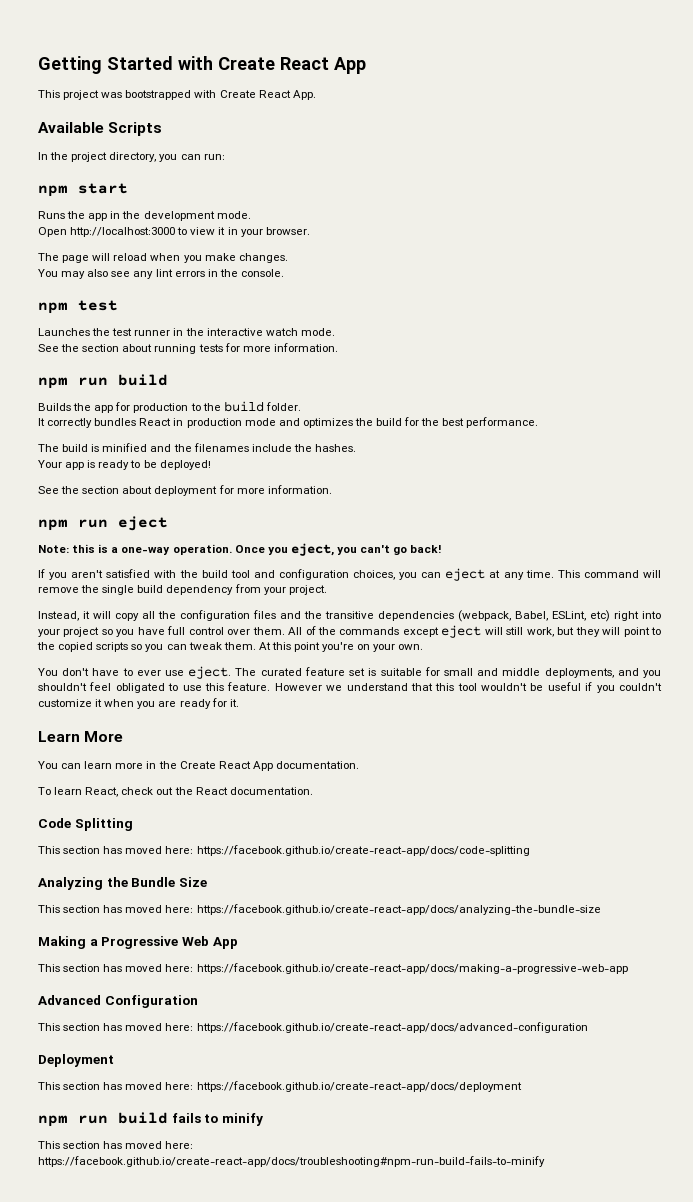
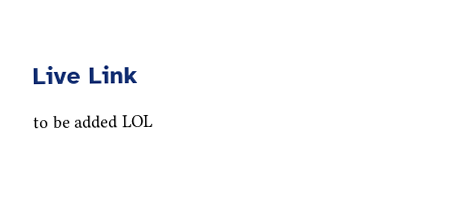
- Getting Started with Create React App
- This project was bootstrapped with Create React App.
- Available Scripts
- In the project directory, you can run:
- npm start
- Runs the app in the development mode.
- Open http://localhost:3000 to view it in your browser.
- The page will reload when you make changes.
- You may also see any lint errors in the console.
- npm test
- Launches the test runner in the interactive watch mode.
- See the section about running tests for more information.
- npm run build
- Builds the app for production to the build folder.
- It correctly bundles React in production mode and optimizes the build for the best performance.
- The build is minified and the filenames include the hashes.
- Your app is ready to be deployed!
- See the section about deployment for more information.
- npm run eject
- Note: this is a one-way operation. Once you eject, you can't go back!
- If you aren't satisfied with the build tool and configuration choices, you can eject at any time. This command will remove the single build dependency from your project.
- Instead, it will copy all the configuration files and the transitive dependencies (webpack, Babel, ESLint, etc) right into your project so you have full control over them. All of the commands except eject will still work, but they will point to the copied scripts so you can tweak them. At this point you're on your own.
- You don't have to ever use eject. The curated feature set is suitable for small and middle deployments, and you shouldn't feel obligated to use this feature. However we understand that this tool wouldn't be useful if you couldn't customize it when you are ready for it.
- Learn More
- You can learn more in the Create React App documentation.
- To learn React, check out the React documentation.
- Code Splitting
- This section has moved here: https://facebook.github.io/create-react-app/docs/code-splitting
- Analyzing the Bundle Size
- This section has moved here: https://facebook.github.io/create-react-app/docs/analyzing-the-bundle-size
- Making a Progressive Web App
- This section has moved here: https://facebook.github.io/create-react-app/docs/making-a-progressive-web-app
- Advanced Configuration
- This section has moved here: https://facebook.github.io/create-react-app/docs/advanced-configuration
- Deployment
- This section has moved here: https://facebook.github.io/create-react-app/docs/deployment
- npm run build fails to minify
- This section has moved here: https://facebook.github.io/create-react-app/docs/troubleshooting#npm-run-build-fails-to-minify
+ Live Link
+ to be added LOL

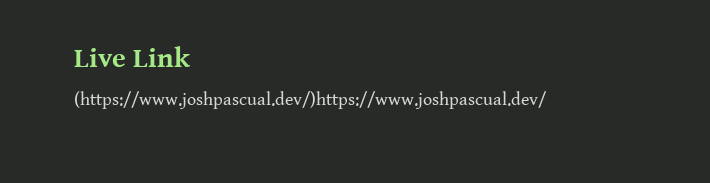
- to be added LOL
+ (https://www.joshpascual.dev/)https://www.joshpascual.dev/

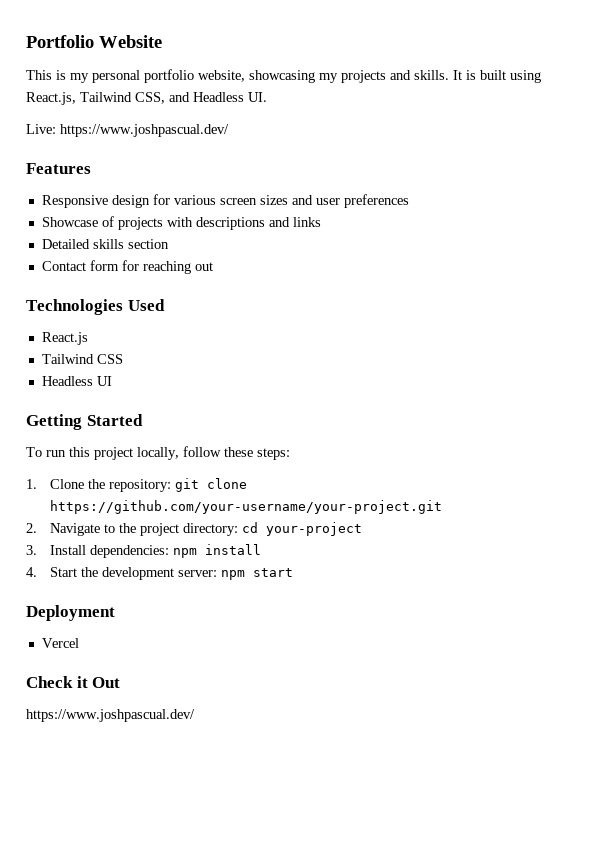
- Live Link
- (https://www.joshpascual.dev/)https://www.joshpascual.dev/
+ Portfolio Website
+ This is my personal portfolio website, showcasing my projects and skills. It is built using React.js, Tailwind CSS, and Headless UI.
+ Live: https://www.joshpascual.dev/
+ Features
+ Responsive design for various screen sizes and user preferences
+ Showcase of projects with descriptions and links
+ Detailed skills section
+ Contact form for reaching out
+ Technologies Used
+ React.js
+ Tailwind CSS
+ Headless UI
+ Getting Started
+ To run this project locally, follow these steps:
+ 1. Clone the repository: git clone https://github.com/your-username/your-project.git
+ 2. Navigate to the project directory: cd your-project
+ 3. Install dependencies: npm install
+ 4. Start the development server: npm start
+ Deployment
+ Vercel
+ Check it Out
+ https://www.joshpascual.dev/

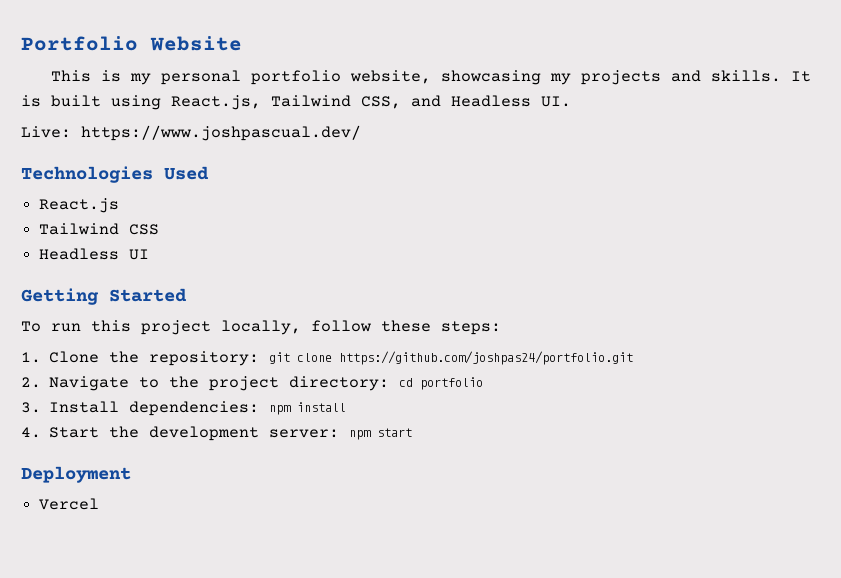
- Features
- Responsive design for various screen sizes and user preferences
- Showcase of projects with descriptions and links
- Detailed skills section
- Contact form for reaching out
- 1. Clone the repository: git clone https://github.com/your-username/your-project.git
+ 1. Clone the repository: git clone https://github.com/joshpas24/portfolio.git
- 2. Navigate to the project directory: cd your-project
+ 2. Navigate to the project directory: cd portfolio
- Check it Out
- https://www.joshpascual.dev/

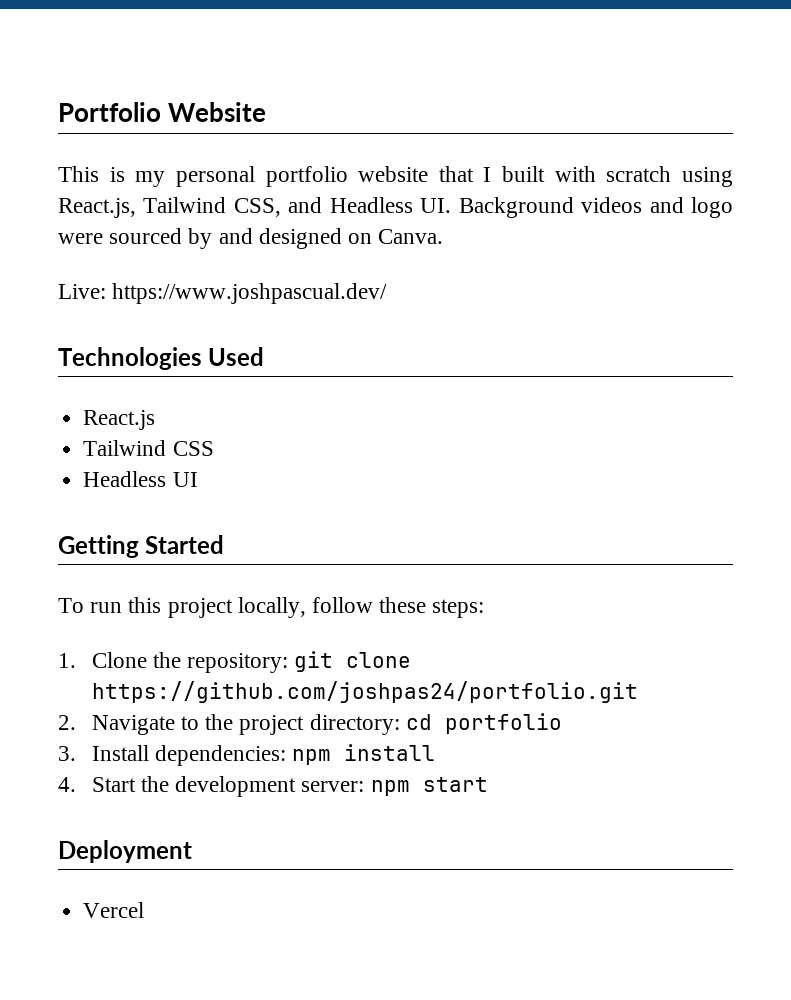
- This is my personal portfolio website, showcasing my projects and skills. It is built using React.js, Tailwind CSS, and Headless UI.
+ This is my personal portfolio website that I built with scratch using React.js, Tailwind CSS, and Headless UI. Background videos and logo were sourced by and designed on Canva.

